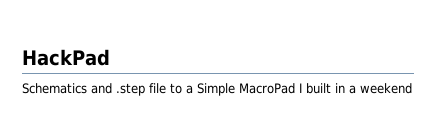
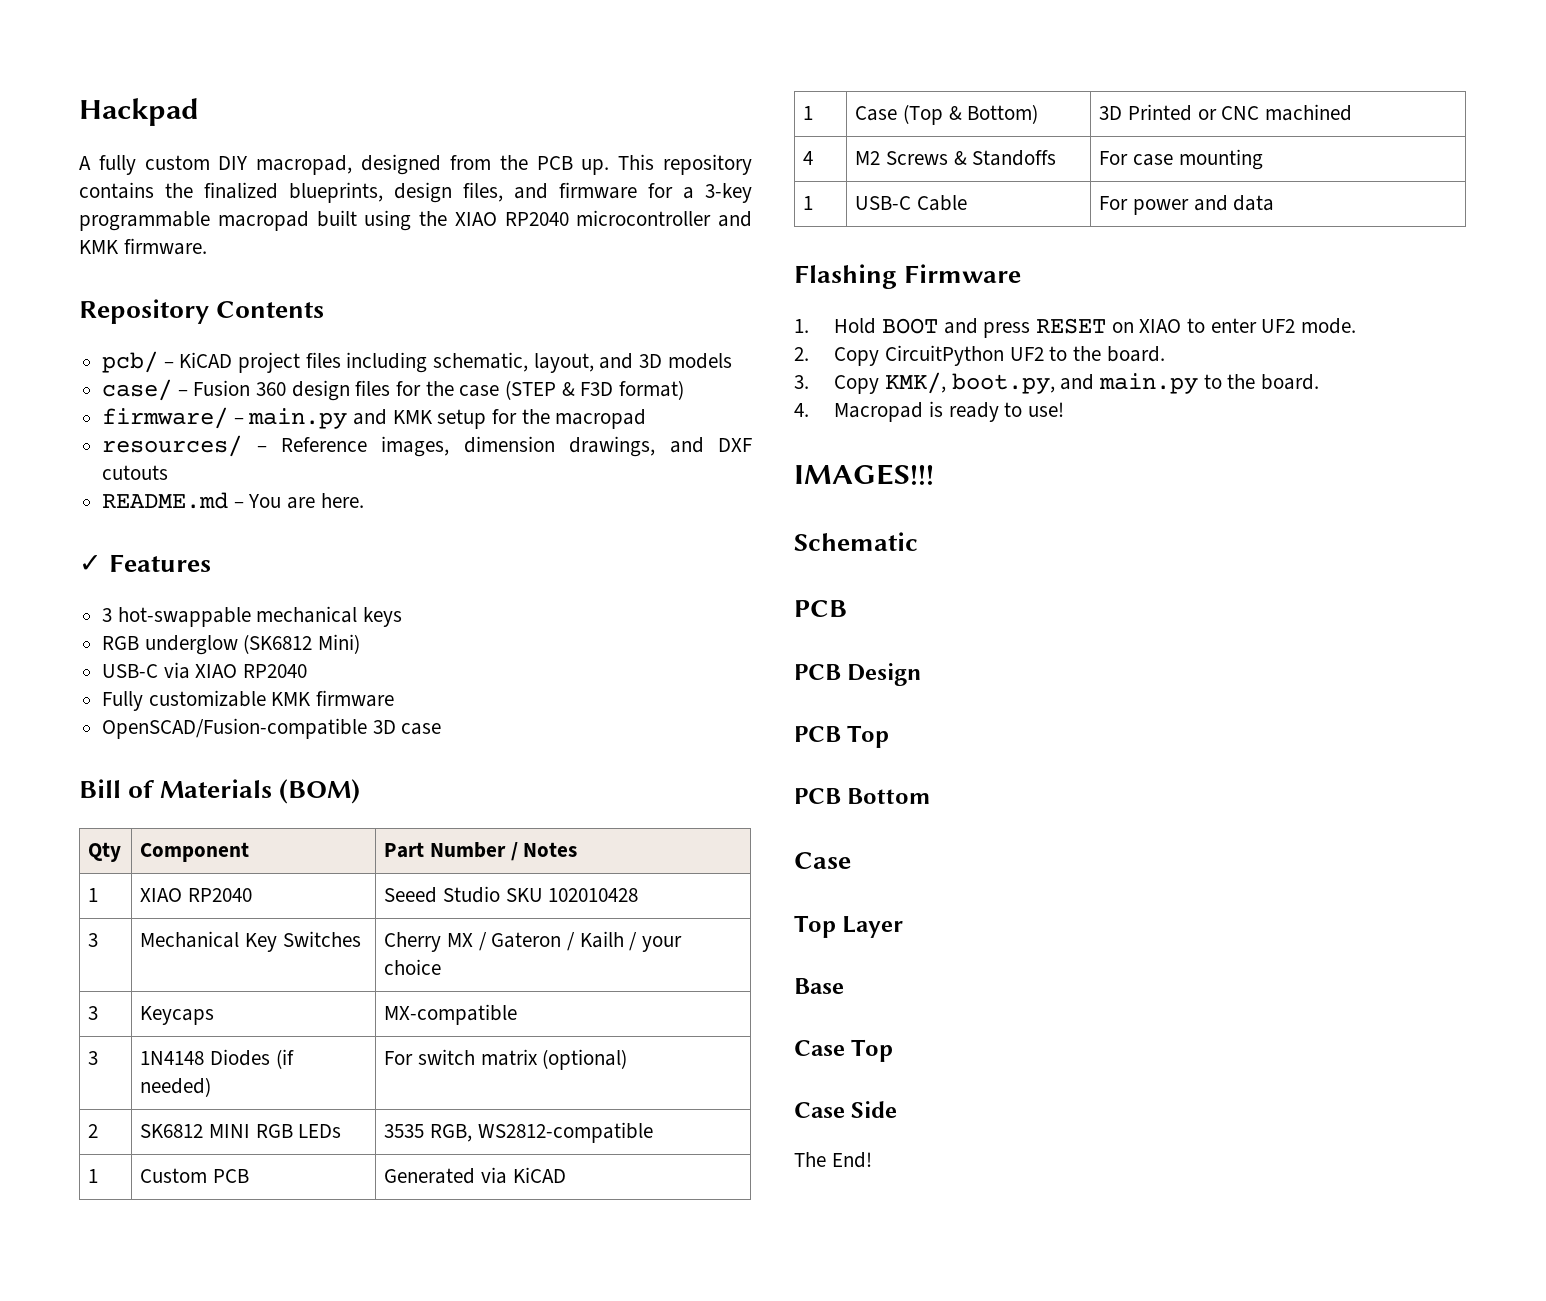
- HackPad
- Schematics and .step file to a Simple MacroPad I built in a weekend
+ Hackpad
+ A fully custom DIY macropad, designed from the PCB up. This repository contains the finalized blueprints, design files, and firmware for a 3-key programmable macropad built using the XIAO RP2040 microcontroller and KMK firmware.
+ Repository Contents
+ pcb/ – KiCAD project files including schematic, layout, and 3D models
+ case/ – Fusion 360 design files for the case (STEP & F3D format)
+ firmware/ – main.py and KMK setup for the macropad
+ resources/ – Reference images, dimension drawings, and DXF cutouts
+ README.md – You are here.
+ ✓ Features
+ 3 hot-swappable mechanical keys
+ RGB underglow (SK6812 Mini)
+ USB-C via XIAO RP2040
+ Fully customizable KMK firmware
+ OpenSCAD/Fusion-compatible 3D case
+ Bill of Materials (BOM)
+ Qty | Component | Part Number / Notes
+ 1 | XIAO RP2040 | Seeed Studio SKU 102010428
+ 3 | Mechanical Key Switches | Cherry MX / Gateron / Kailh / your choice
+ 3 | Keycaps | MX-compatible
+ 3 | 1N4148 Diodes (if needed) | For switch matrix (optional)
+ 2 | SK6812 MINI RGB LEDs | 3535 RGB, WS2812-compatible
+ 1 | Custom PCB | Generated via KiCAD
+ 1 | Case (Top & Bottom) | 3D Printed or CNC machined
+ 4 | M2 Screws & Standoffs | For case mounting
+ 1 | USB-C Cable | For power and data
+ Flashing Firmware
+ 1. Hold BOOT and press RESET on XIAO to enter UF2 mode.
+ 2. Copy CircuitPython UF2 to the board.
+ 3. Copy KMK/, boot.py, and main.py to the board.
+ 4. Macropad is ready to use!
+ IMAGES!!!
+ Schematic
+ PCB
+ PCB Design
+ PCB Top
+ PCB Bottom
+ Case
+ Top Layer
+ Base
+ Case Top
+ Case Side
+ The End!

